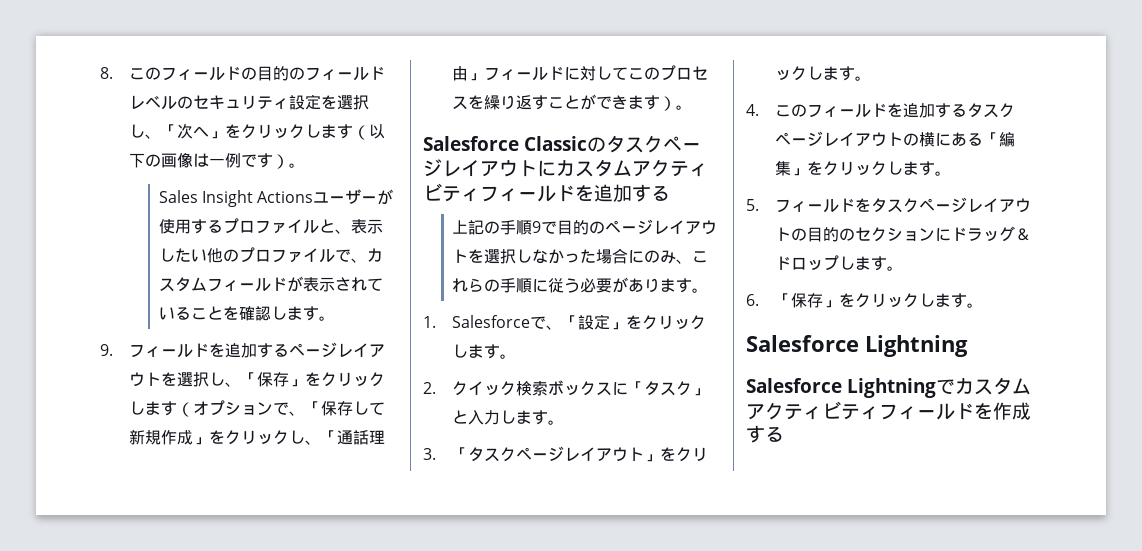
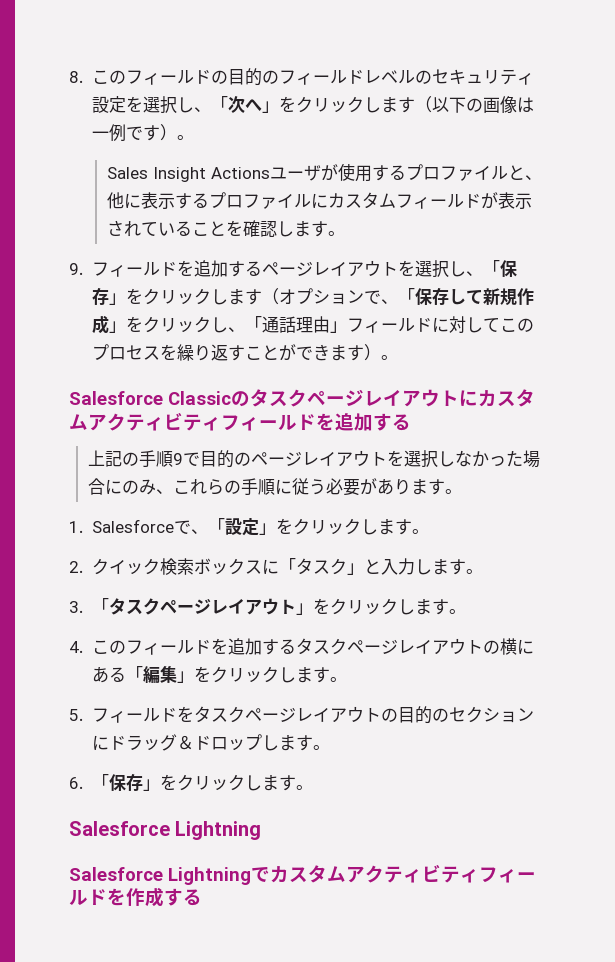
- Sales Insight Actionsユーザーが使用するプロファイルと、表示したい他のプロファイルで、カスタムフィールドが表示されていることを確認します。
+ Sales Insight Actionsユーザが使用するプロファイルと、他に表示するプロファイルにカスタムフィールドが表示されていることを確認します。

